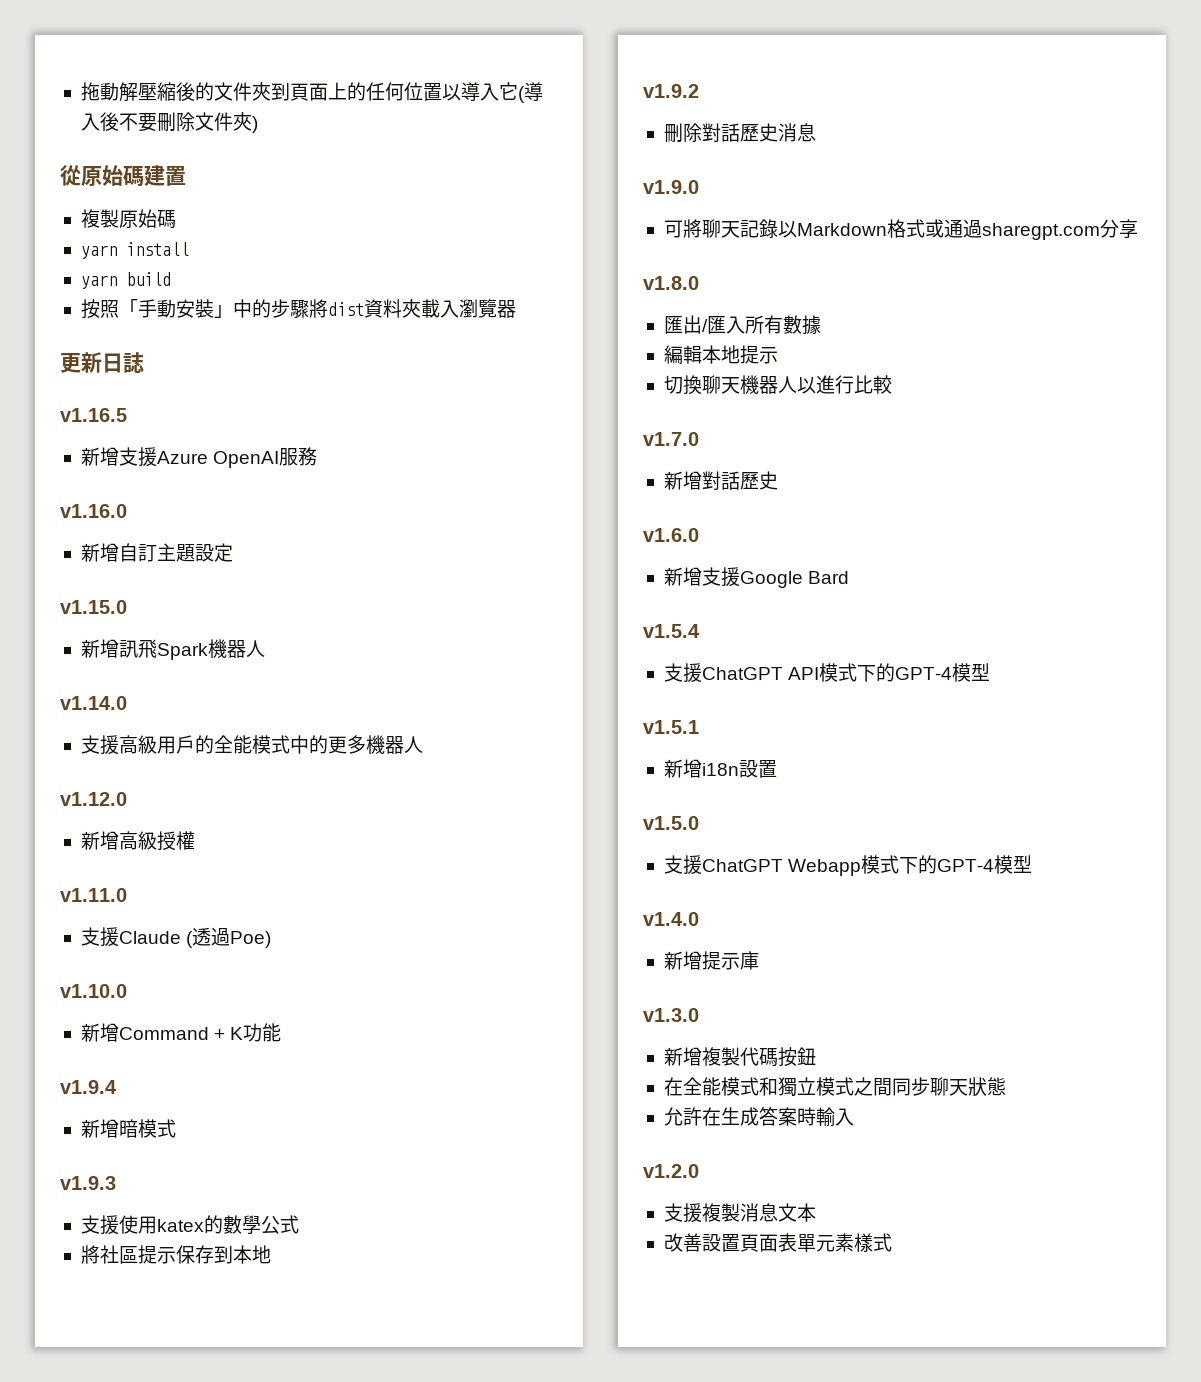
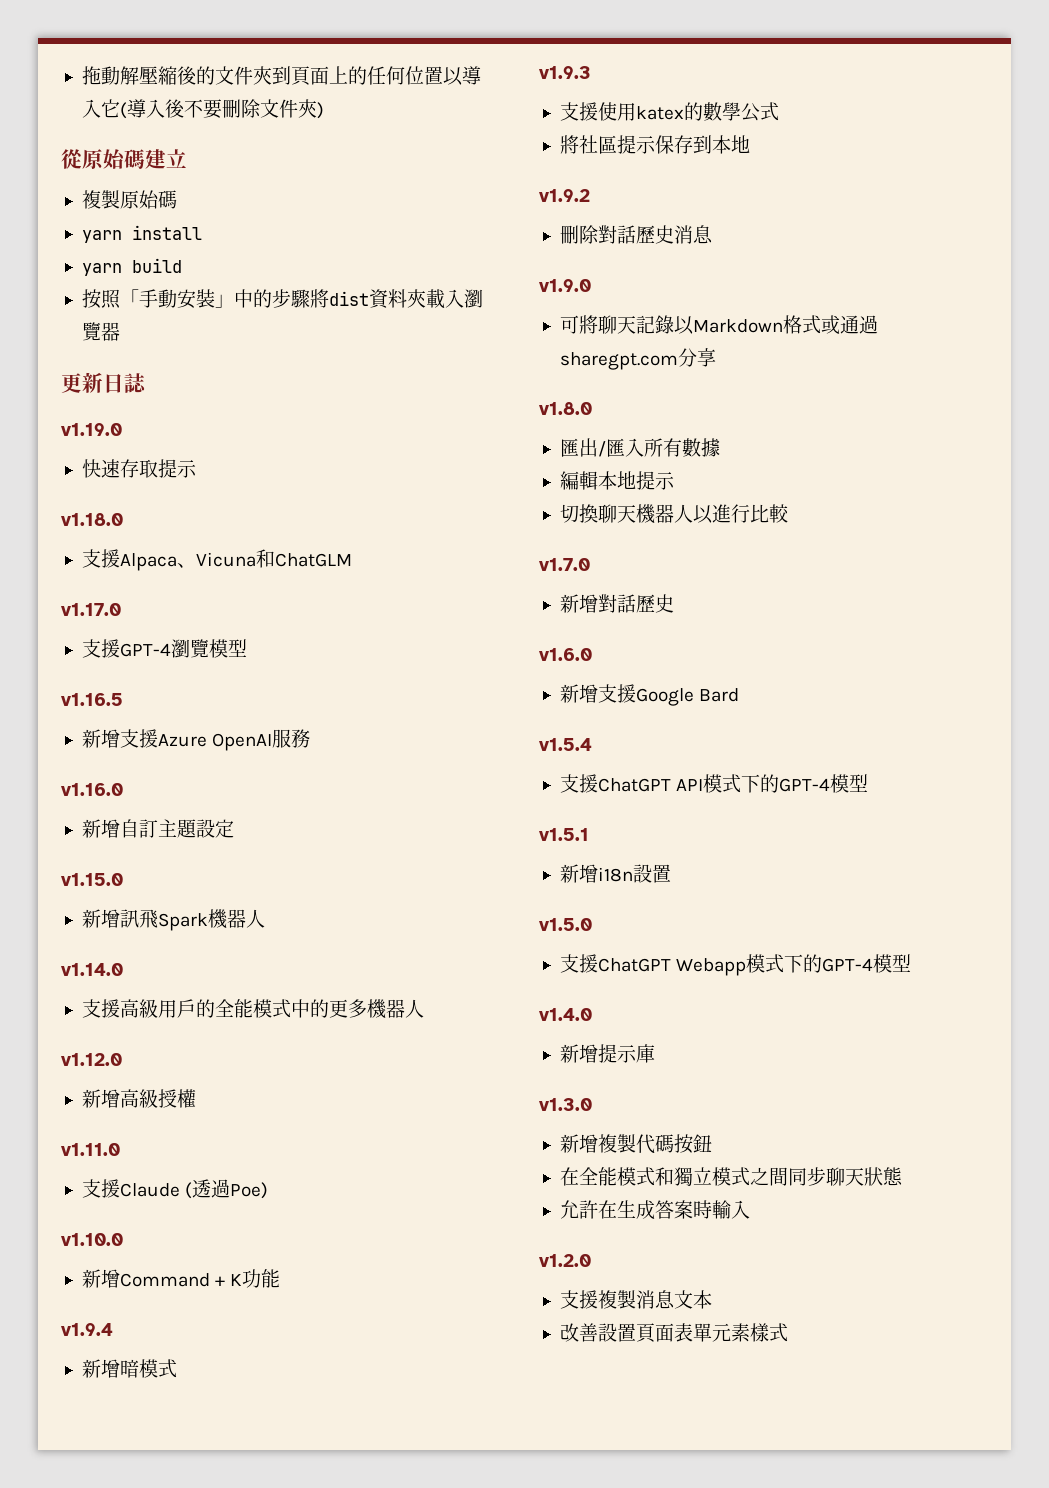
- 從原始碼建置
+ 從原始碼建立
+ v1.19.0
+ 快速存取提示
+ v1.18.0
+ 支援Alpaca、Vicuna和ChatGLM
+ v1.17.0
+ 支援GPT-4瀏覽模型

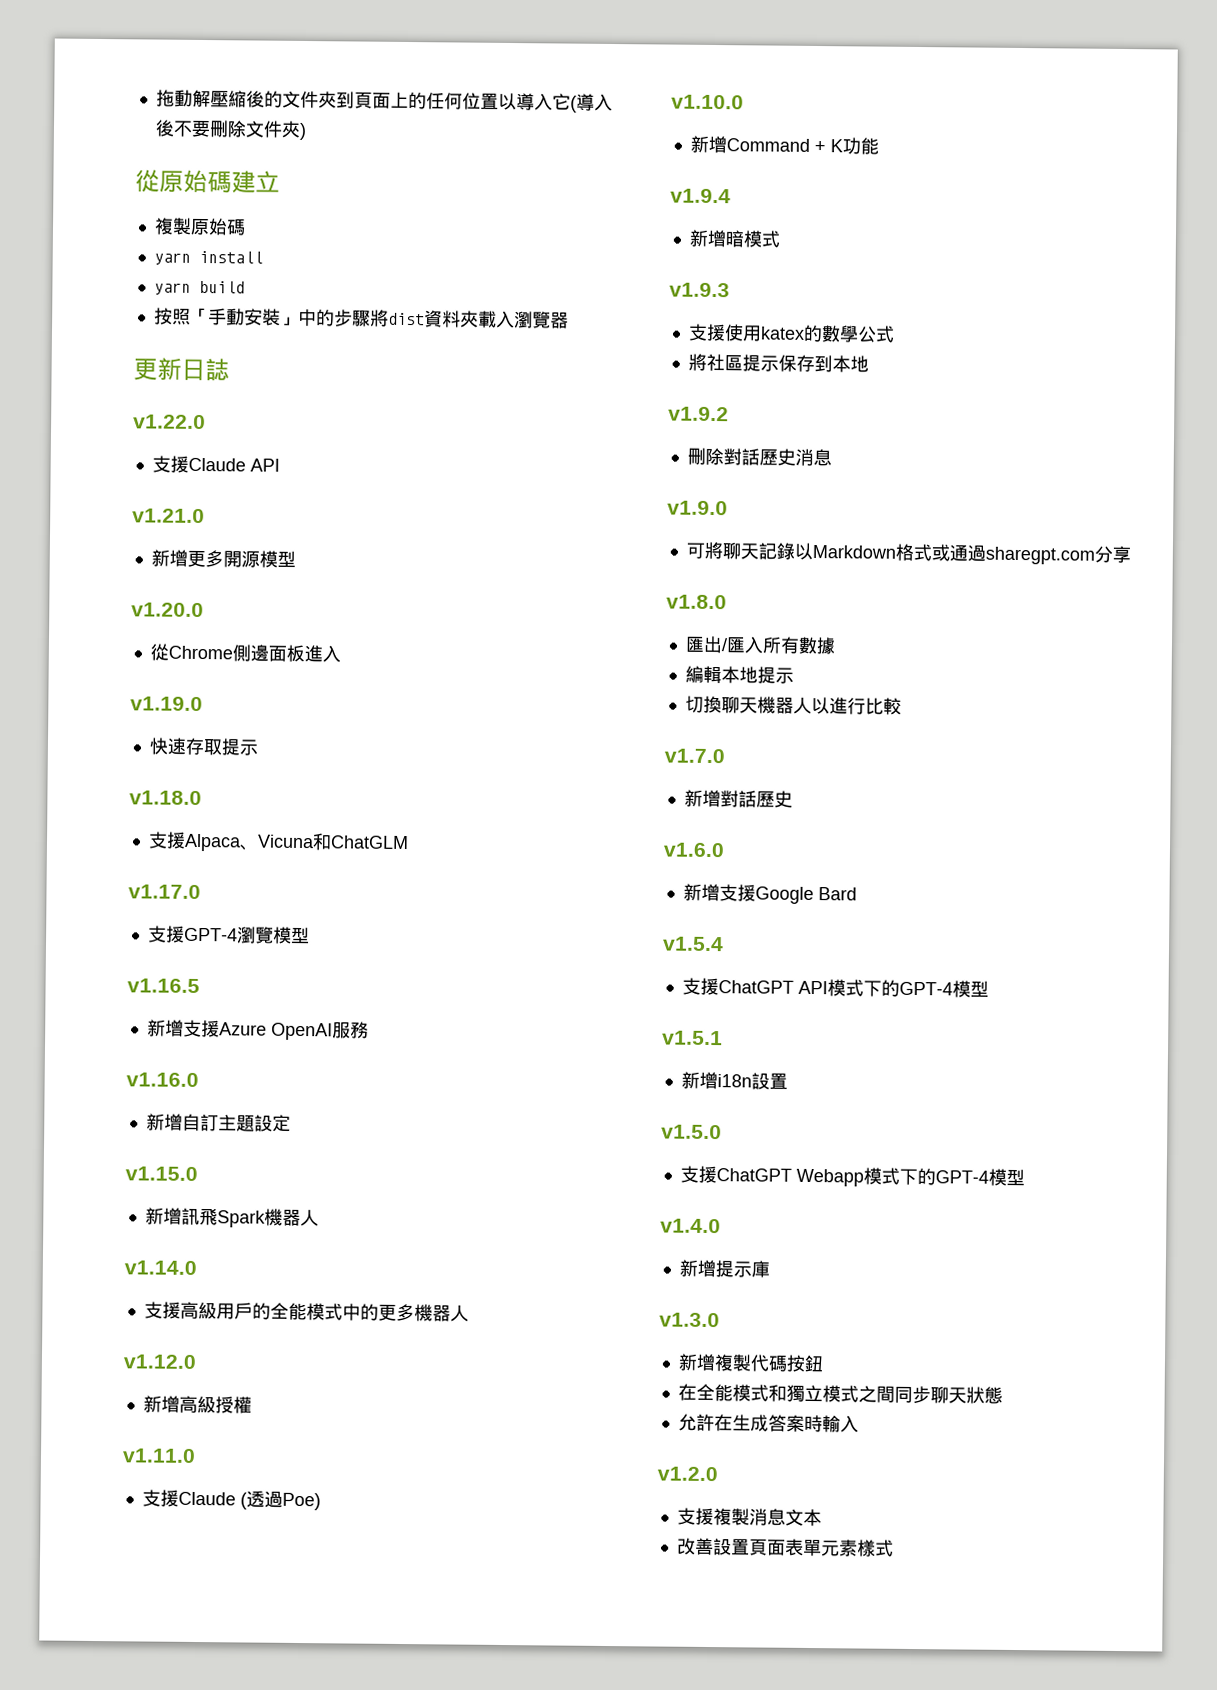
+ v1.22.0
+ 支援Claude API
+ v1.21.0
+ 新增更多開源模型
+ v1.20.0
+ 從Chrome側邊面板進入

